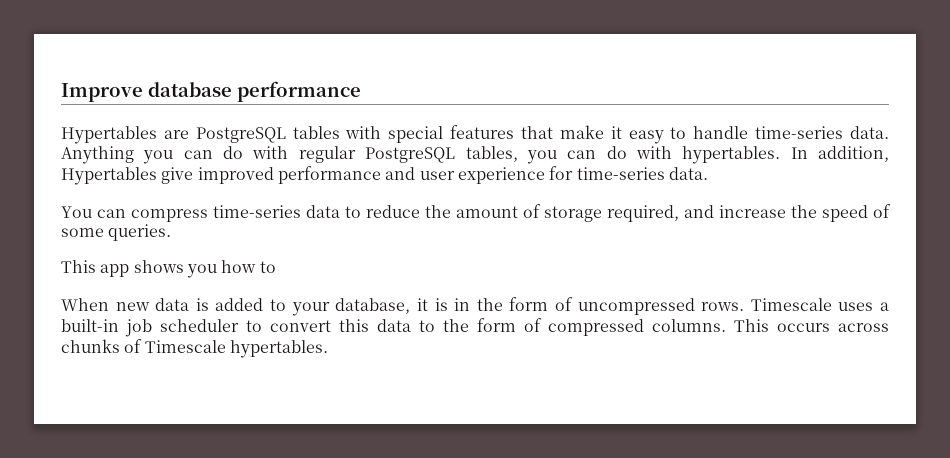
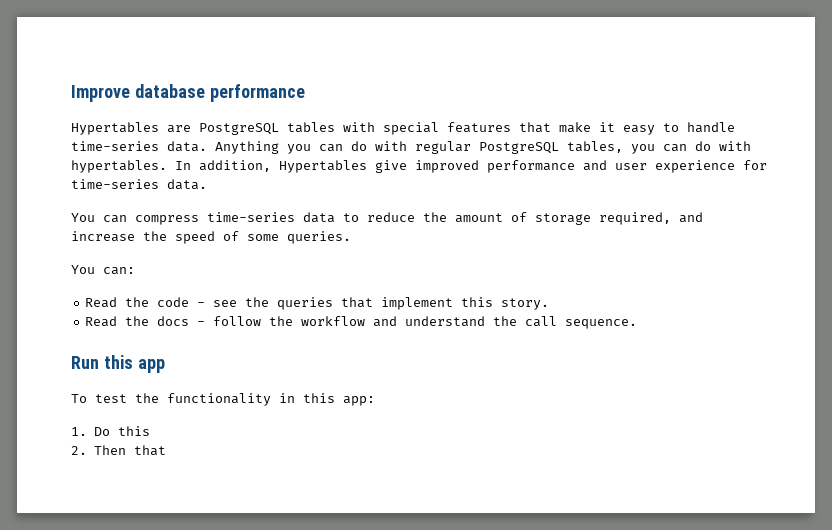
- This app shows you how to
- When new data is added to your database, it is in the form of uncompressed rows. Timescale uses a built-in job scheduler to convert this data to the form of compressed columns. This occurs across chunks of Timescale hypertables.
+ You can:
+ Read the code - see the queries that implement this story.
+ Read the docs - follow the workflow and understand the call sequence.
+ Run this app
+ To test the functionality in this app:
+ 1. Do this
+ 2. Then that

